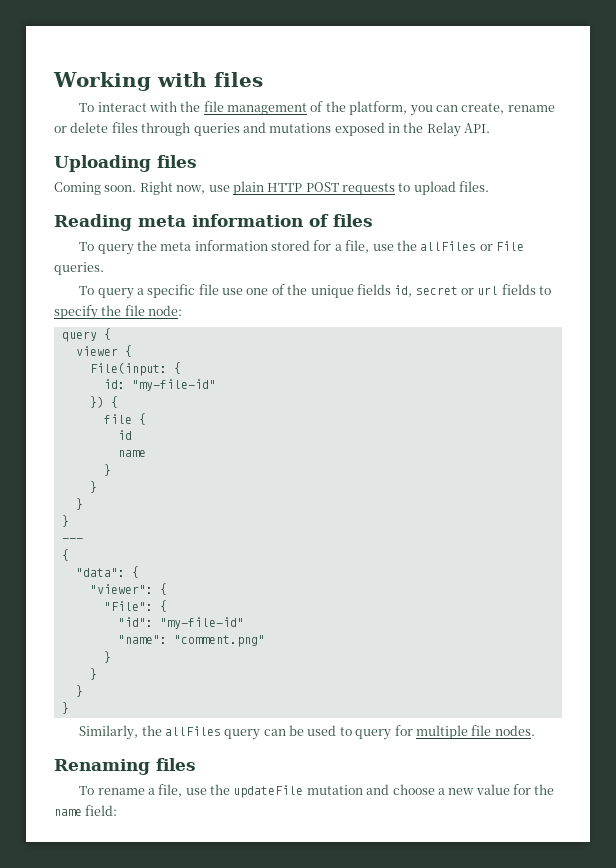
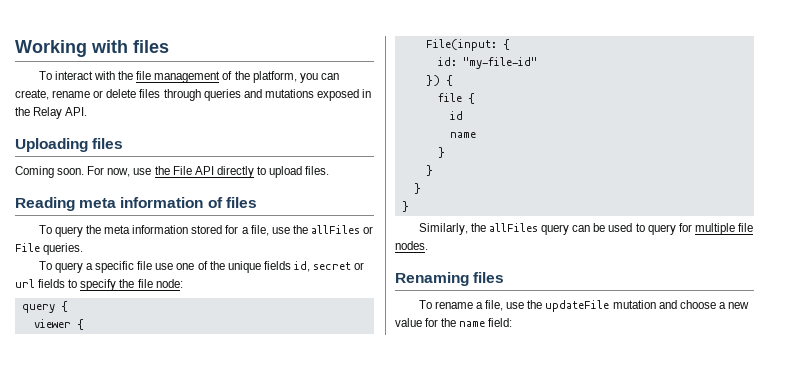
- Right now, use plain HTTP POST requests to upload files.
+ For now, use the File API directly to upload files.
- ---
- {
- "data": {
- "viewer": {
- "File": {
- "id": "my-file-id"
- "name": "comment.png"
- }
- }
- }
- }

